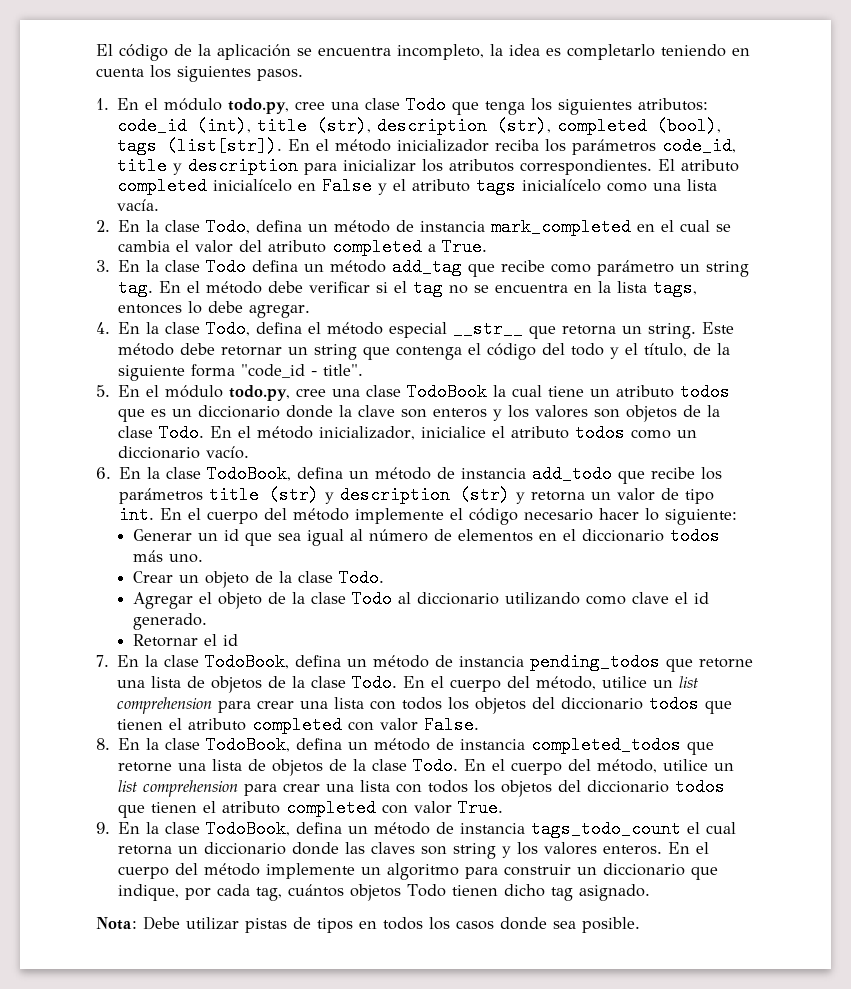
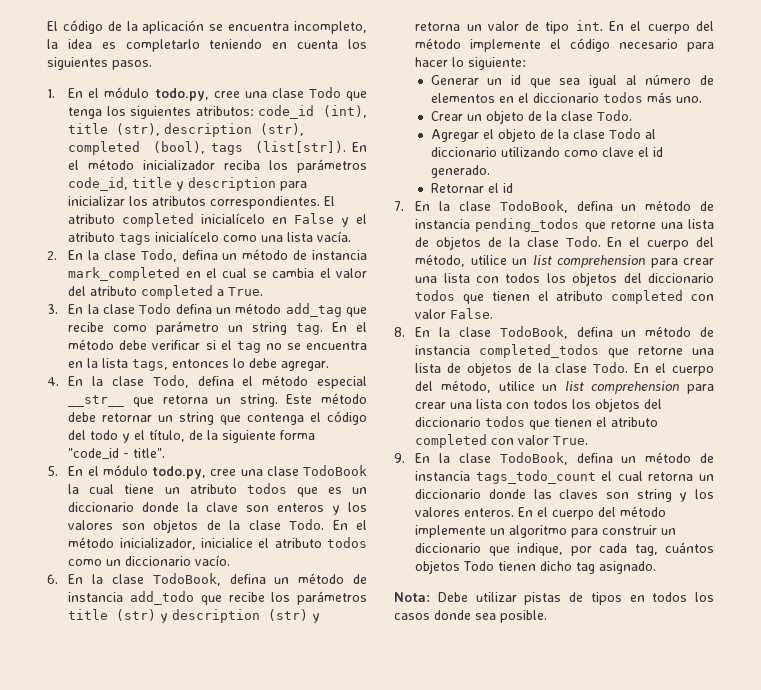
- En el cuerpo del método implemente el código necesario hacer lo siguiente:
+ En el cuerpo del método implemente el código necesario para hacer lo siguiente:

